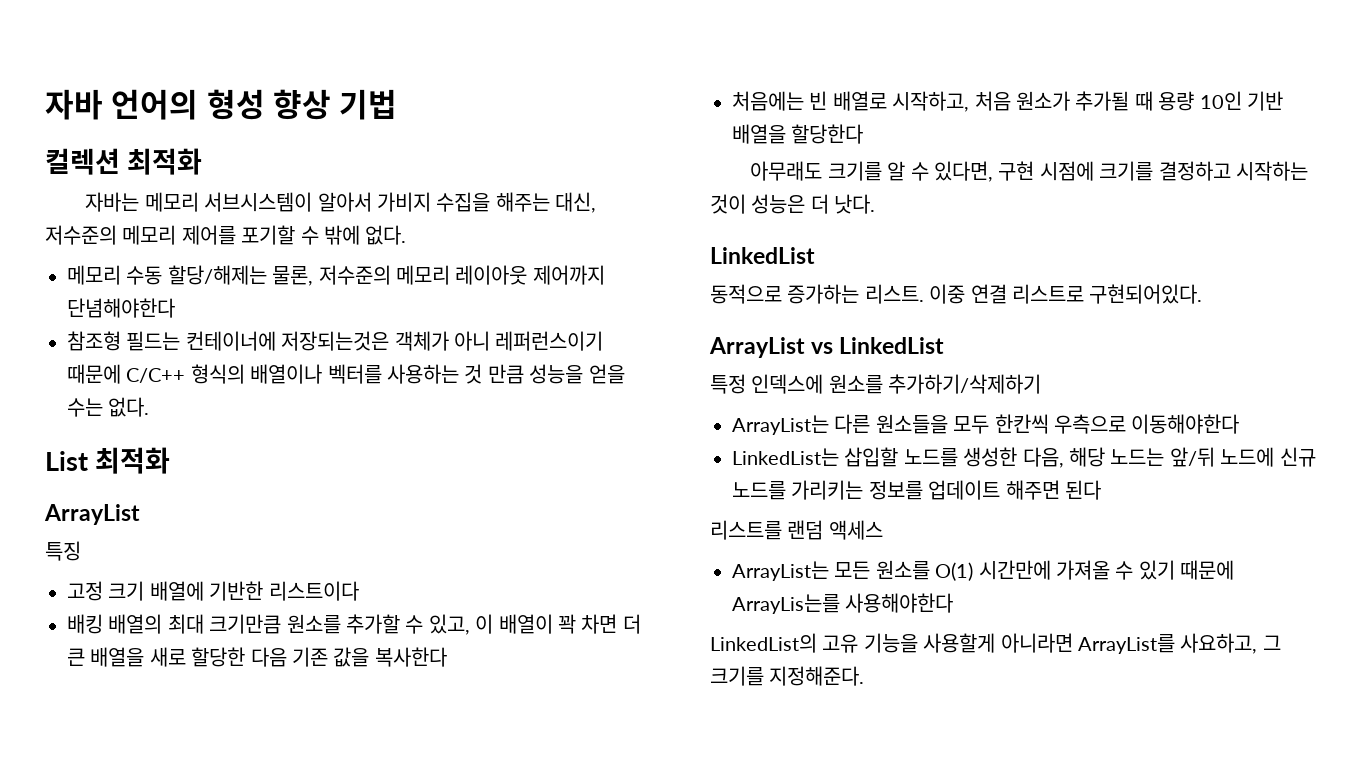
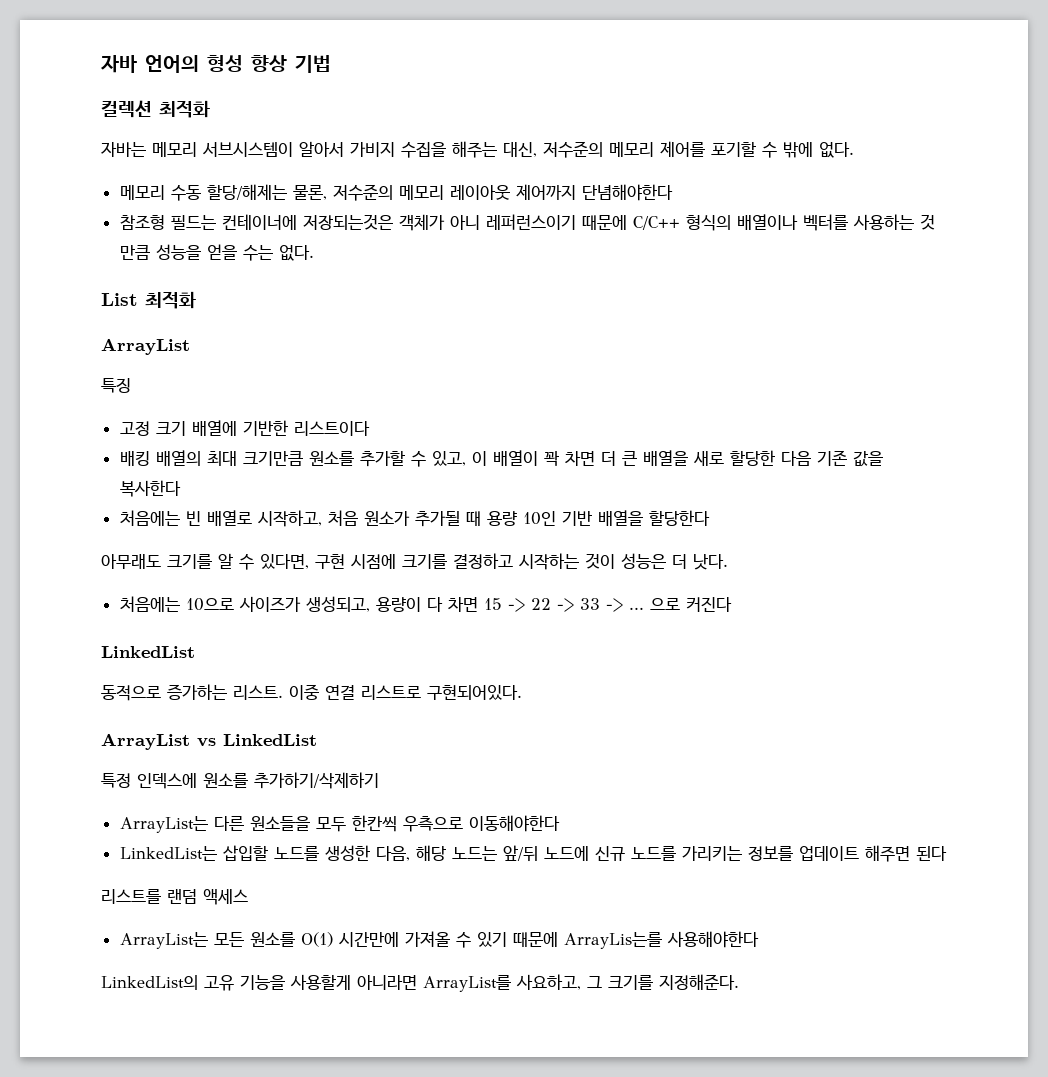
+ 처음에는 10으로 사이즈가 생성되고, 용량이 다 차면 15 -> 22 -> 33 -> ... 으로 커진다

